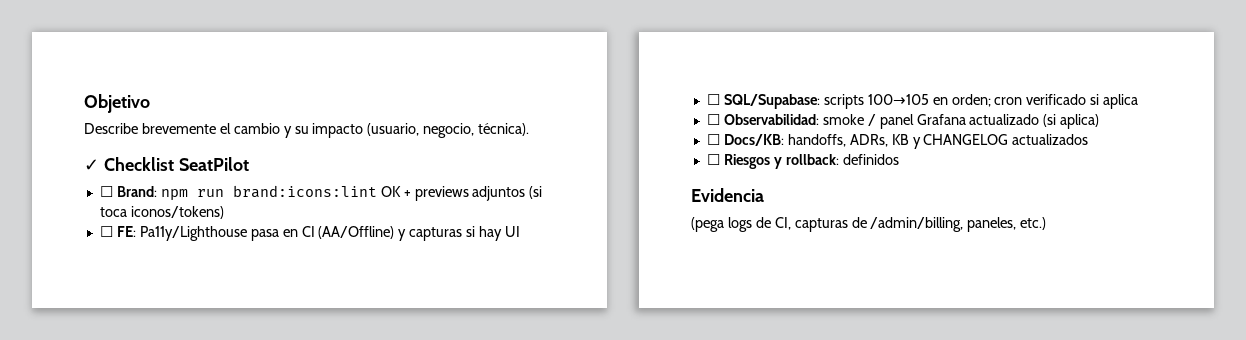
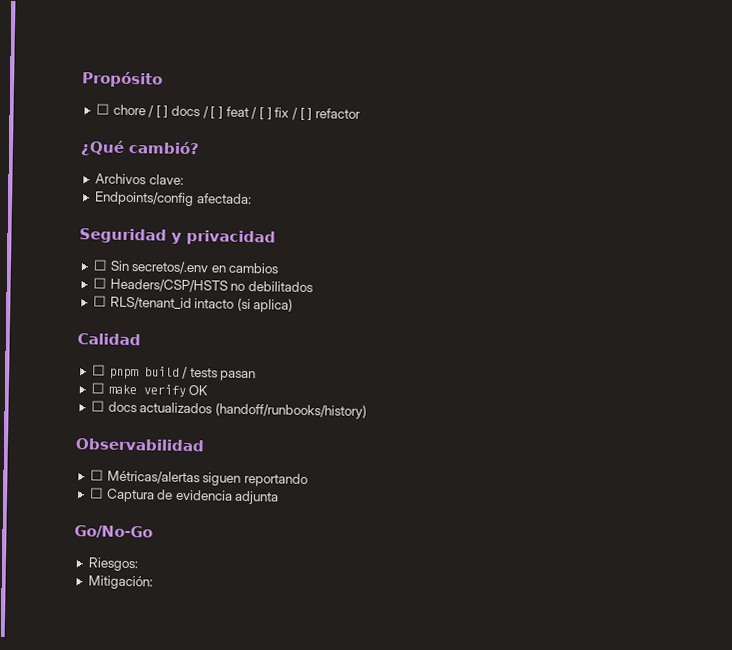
- Objetivo
- Describe brevemente el cambio y su impacto (usuario, negocio, técnica).
- ✓ Checklist SeatPilot
- ☐ Brand: npm run brand:icons:lint OK + previews adjuntos (si toca iconos/tokens)
- ☐ FE: Pa11y/Lighthouse pasa en CI (AA/Offline) y capturas si hay UI
- ☐ SQL/Supabase: scripts 100→105 en orden; cron verificado si aplica
- ☐ Observabilidad: smoke / panel Grafana actualizado (si aplica)
- ☐ Docs/KB: handoffs, ADRs, KB y CHANGELOG actualizados
- ☐ Riesgos y rollback: definidos
- Evidencia
- (pega logs de CI, capturas de /admin/billing, paneles, etc.)
+ Propósito
+ ☐ chore / [ ] docs / [ ] feat / [ ] fix / [ ] refactor
+ ¿Qué cambió?
+ Archivos clave:
+ Endpoints/config afectada:
+ Seguridad y privacidad
+ ☐ Sin secretos/.env en cambios
+ ☐ Headers/CSP/HSTS no debilitados
+ ☐ RLS/tenant_id intacto (si aplica)
+ Calidad
+ ☐ pnpm build / tests pasan
+ ☐ make verify OK
+ ☐ docs actualizados (handoff/runbooks/history)
+ Observabilidad
+ ☐ Métricas/alertas siguen reportando
+ ☐ Captura de evidencia adjunta
+ Go/No-Go
+ Riesgos:
+ Mitigación:

